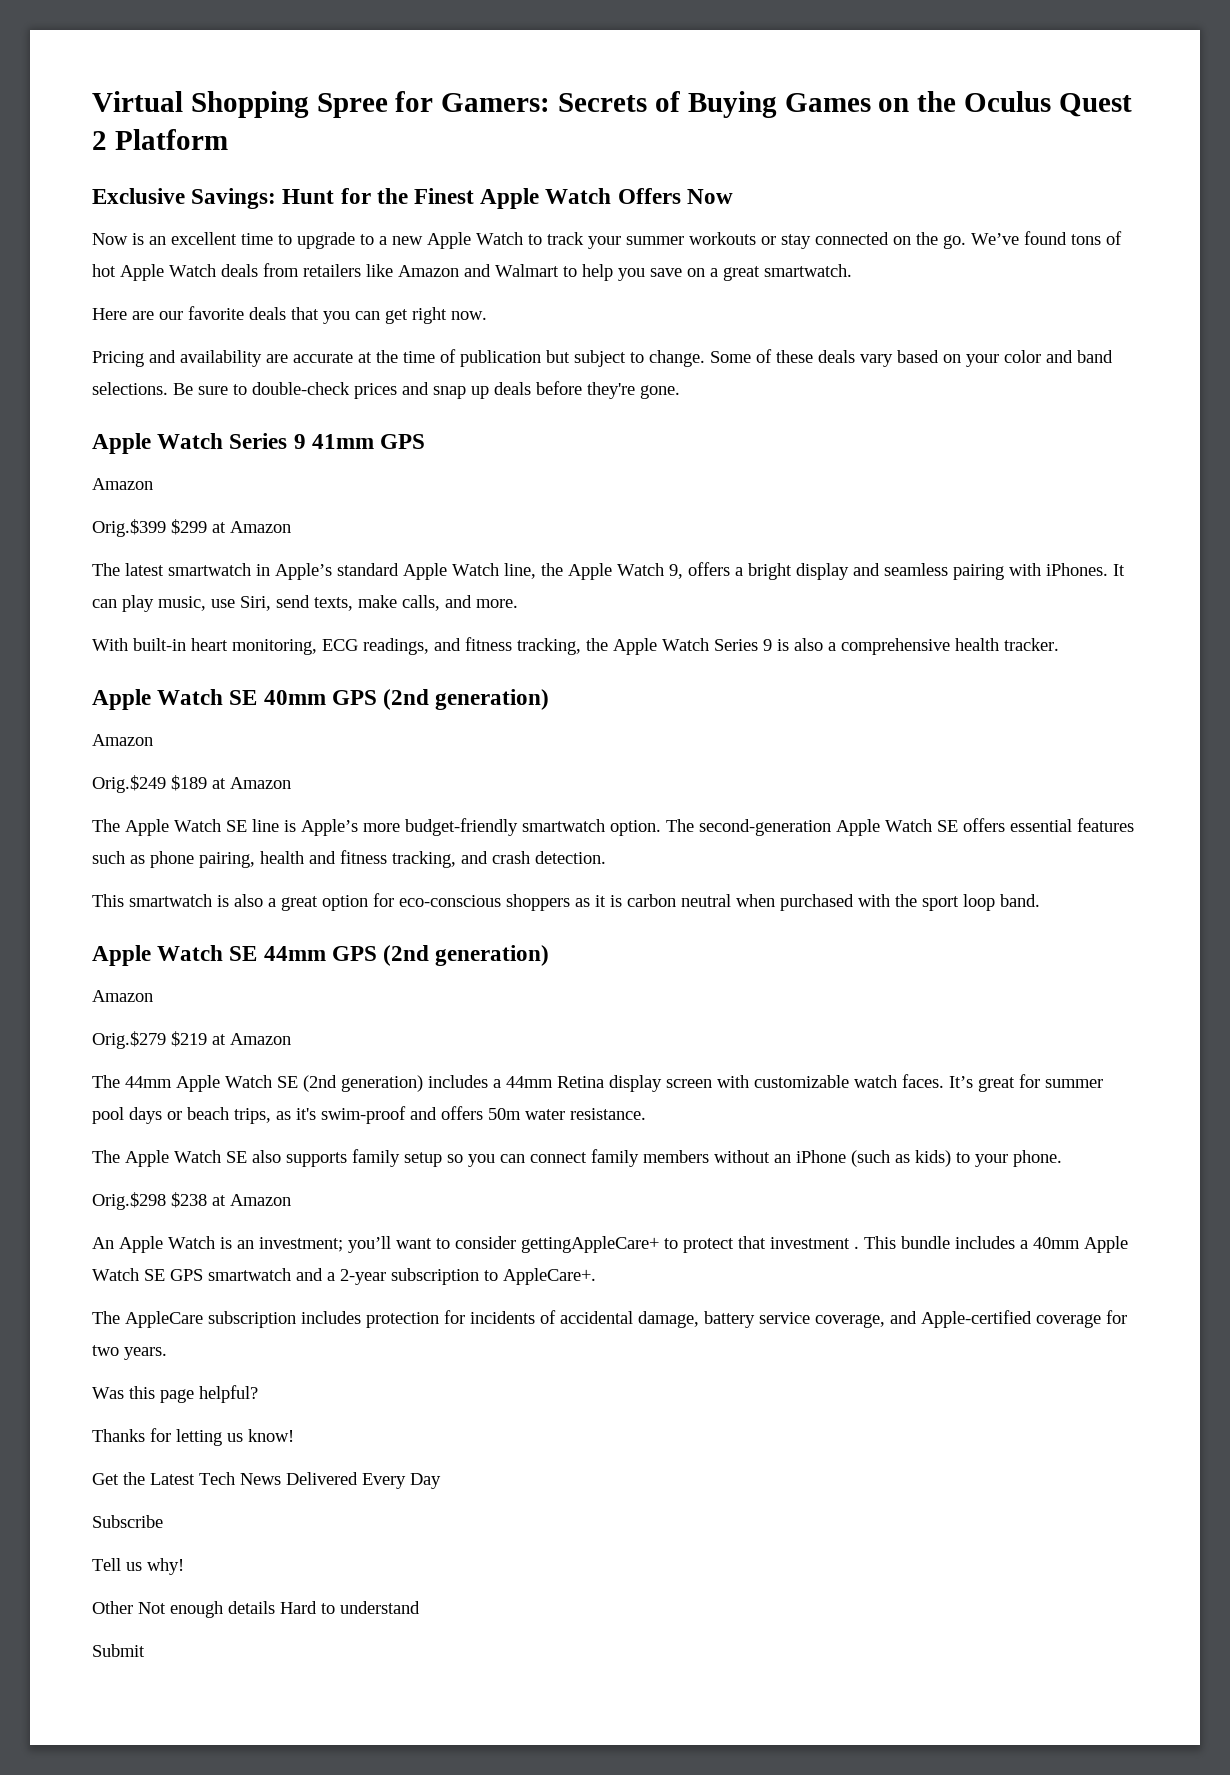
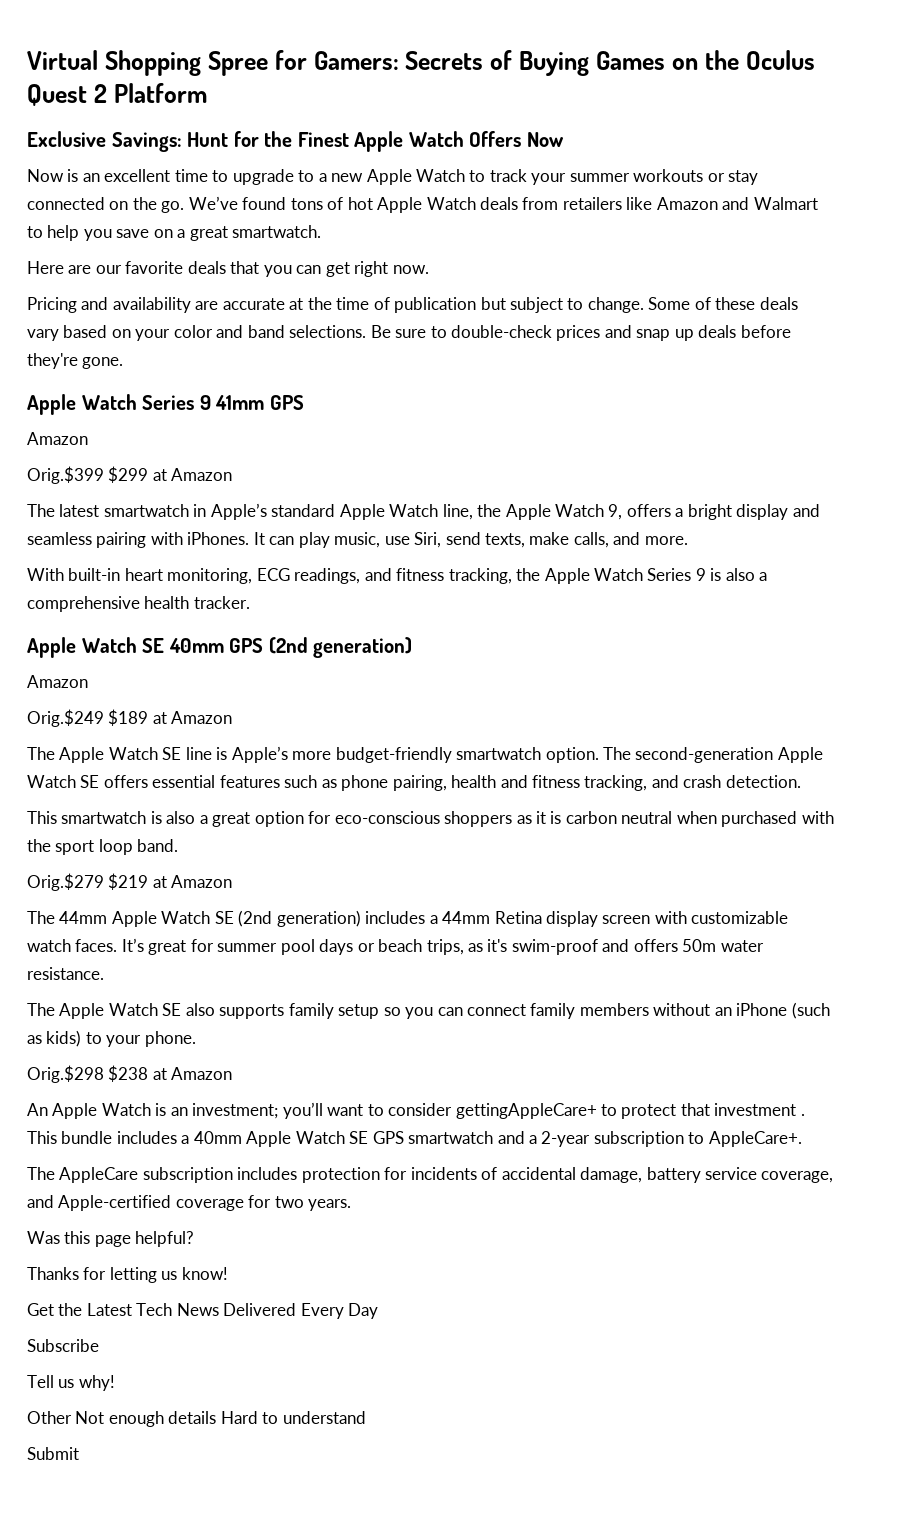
- Apple Watch SE 44mm GPS (2nd generation)
- Amazon

